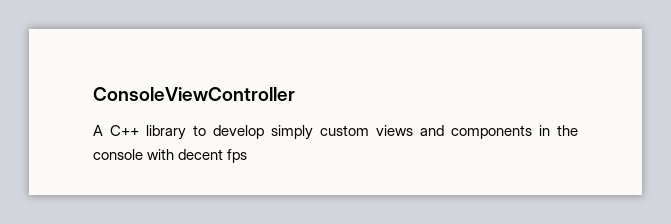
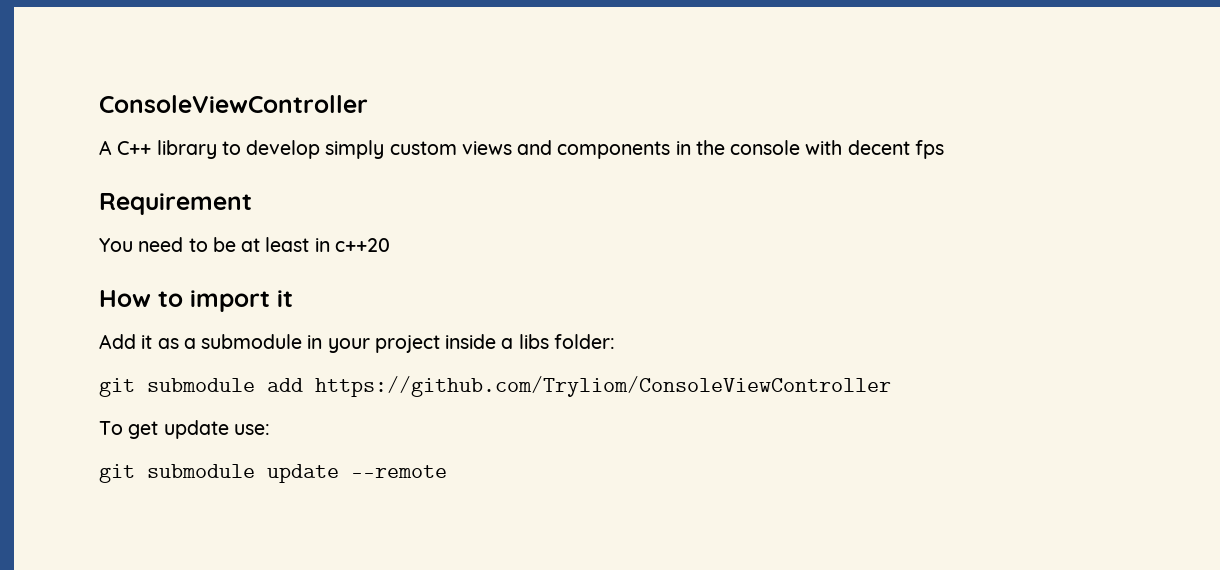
+ Requirement
+ You need to be at least in c++20
+ How to import it
+ Add it as a submodule in your project inside a libs folder:
+ git submodule add https://github.com/Tryliom/ConsoleViewController
+ To get update use:
+ git submodule update --remote

